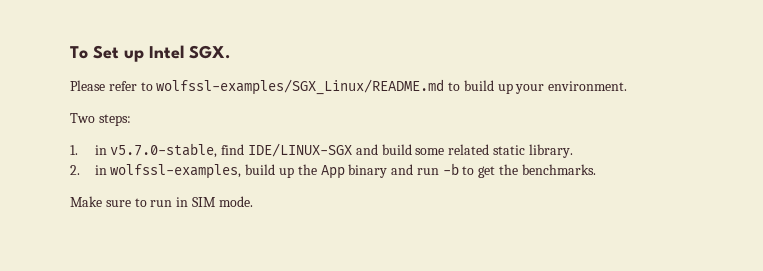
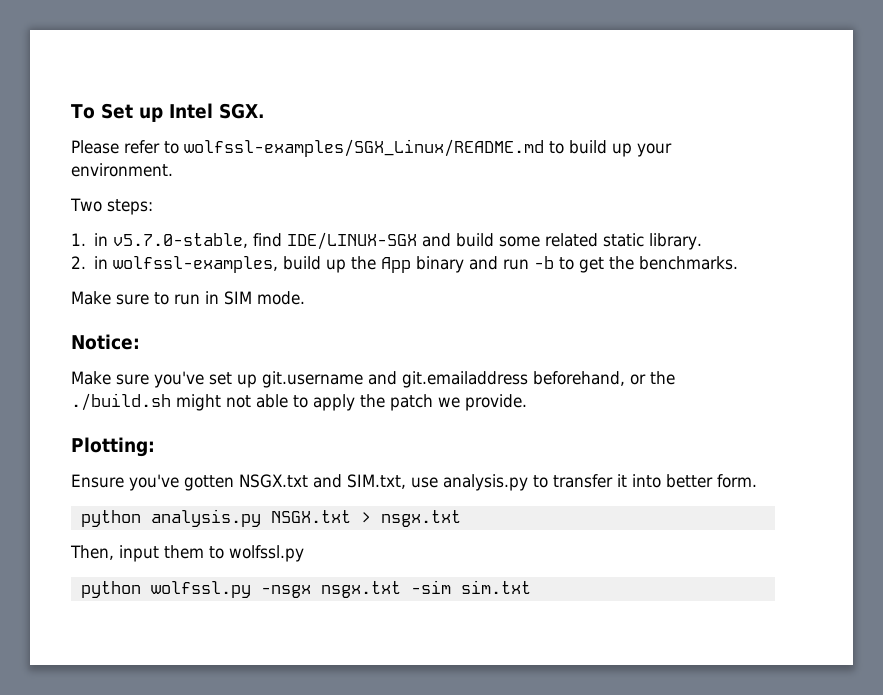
+ Notice:
+ Make sure you've set up git.username and git.emailaddress beforehand, or the ./build.sh might not able to apply the patch we provide.
+ Plotting:
+ Ensure you've gotten NSGX.txt and SIM.txt, use analysis.py to transfer it into better form.
+ python analysis.py NSGX.txt > nsgx.txt
+ Then, input them to wolfssl.py
+ python wolfssl.py -nsgx nsgx.txt -sim sim.txt

